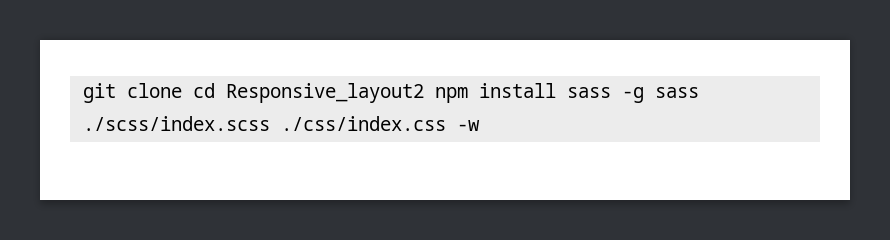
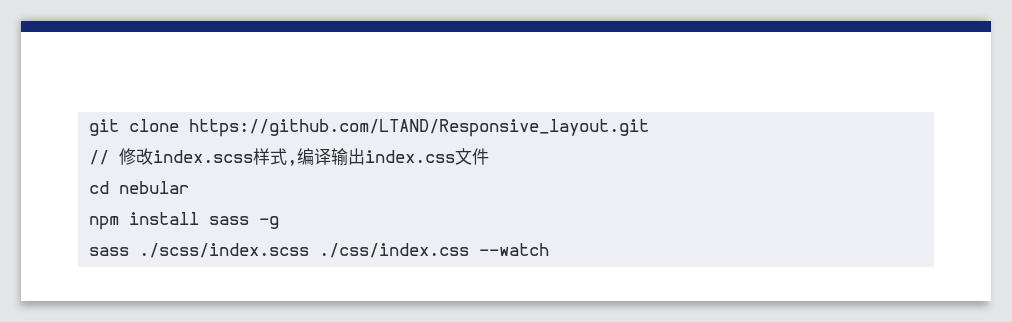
- git clone cd Responsive_layout2 npm install sass -g sass ./scss/index.scss ./css/index.css -w
+ git clone https://github.com/LTAND/Responsive_layout.git
+ // 修改index.scss样式,编译输出index.css文件
+ cd nebular
+ npm install sass -g
+ sass ./scss/index.scss ./css/index.css --watch

